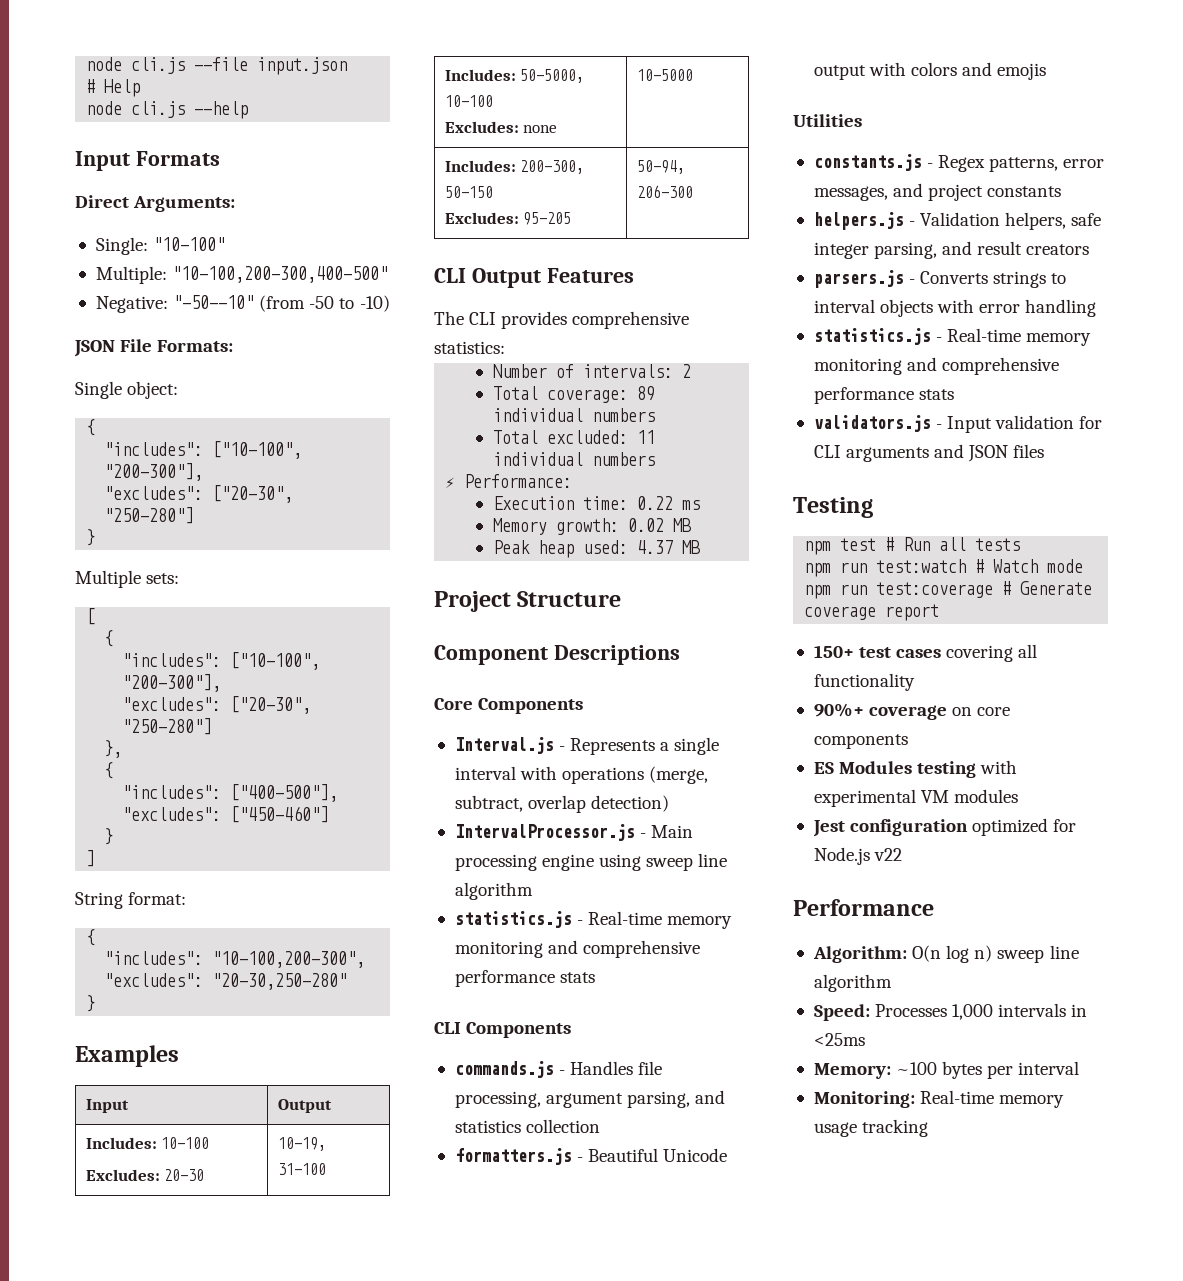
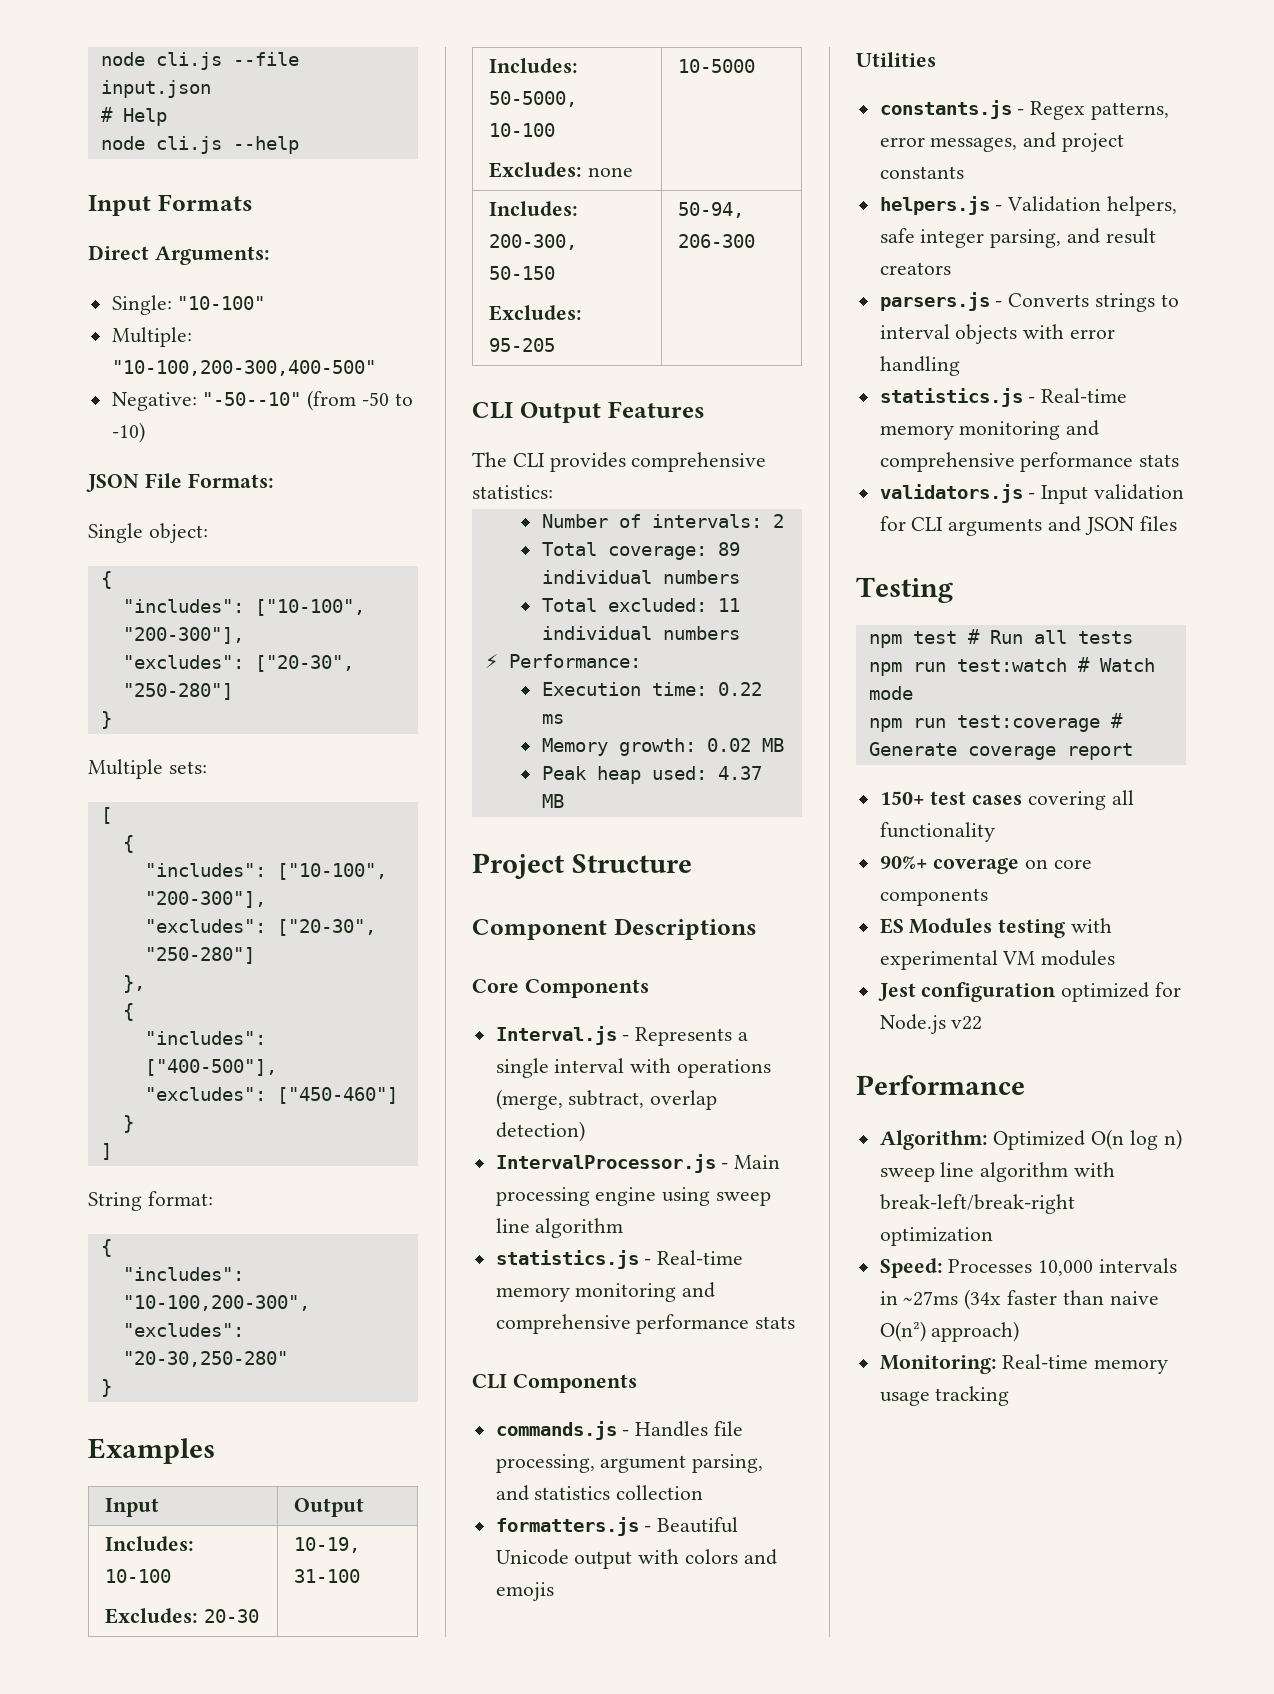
- Algorithm: O(n log n) sweep line algorithm
+ Algorithm: Optimized O(n log n) sweep line algorithm with break-left/break-right optimization
- Speed: Processes 1,000 intervals in <25ms
- Memory: ~100 bytes per interval
+ Speed: Processes 10,000 intervals in ~27ms (34x faster than naive O(n²) approach)

